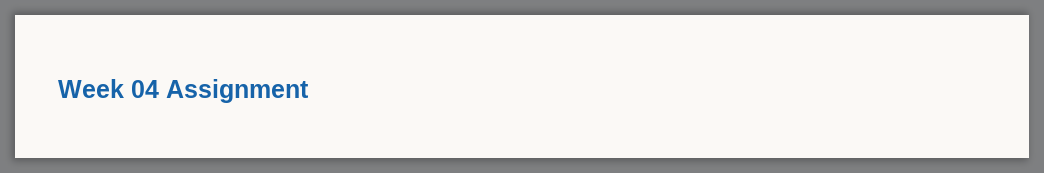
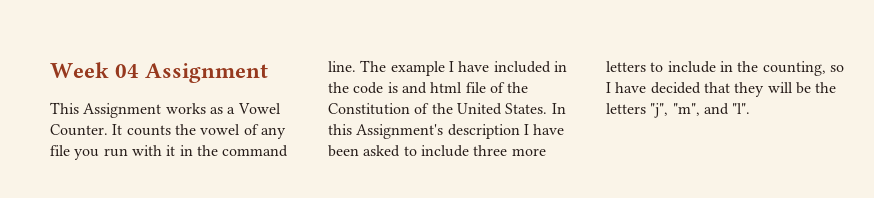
+ This Assignment works as a Vowel Counter. It counts the vowel of any file you run with it in the command line. The example I have included in the code is and html file of the Constitution of the United States. In this Assignment's description I have been asked to include three more letters to include in the counting, so I have decided that they will be the letters "j", "m", and "l".

